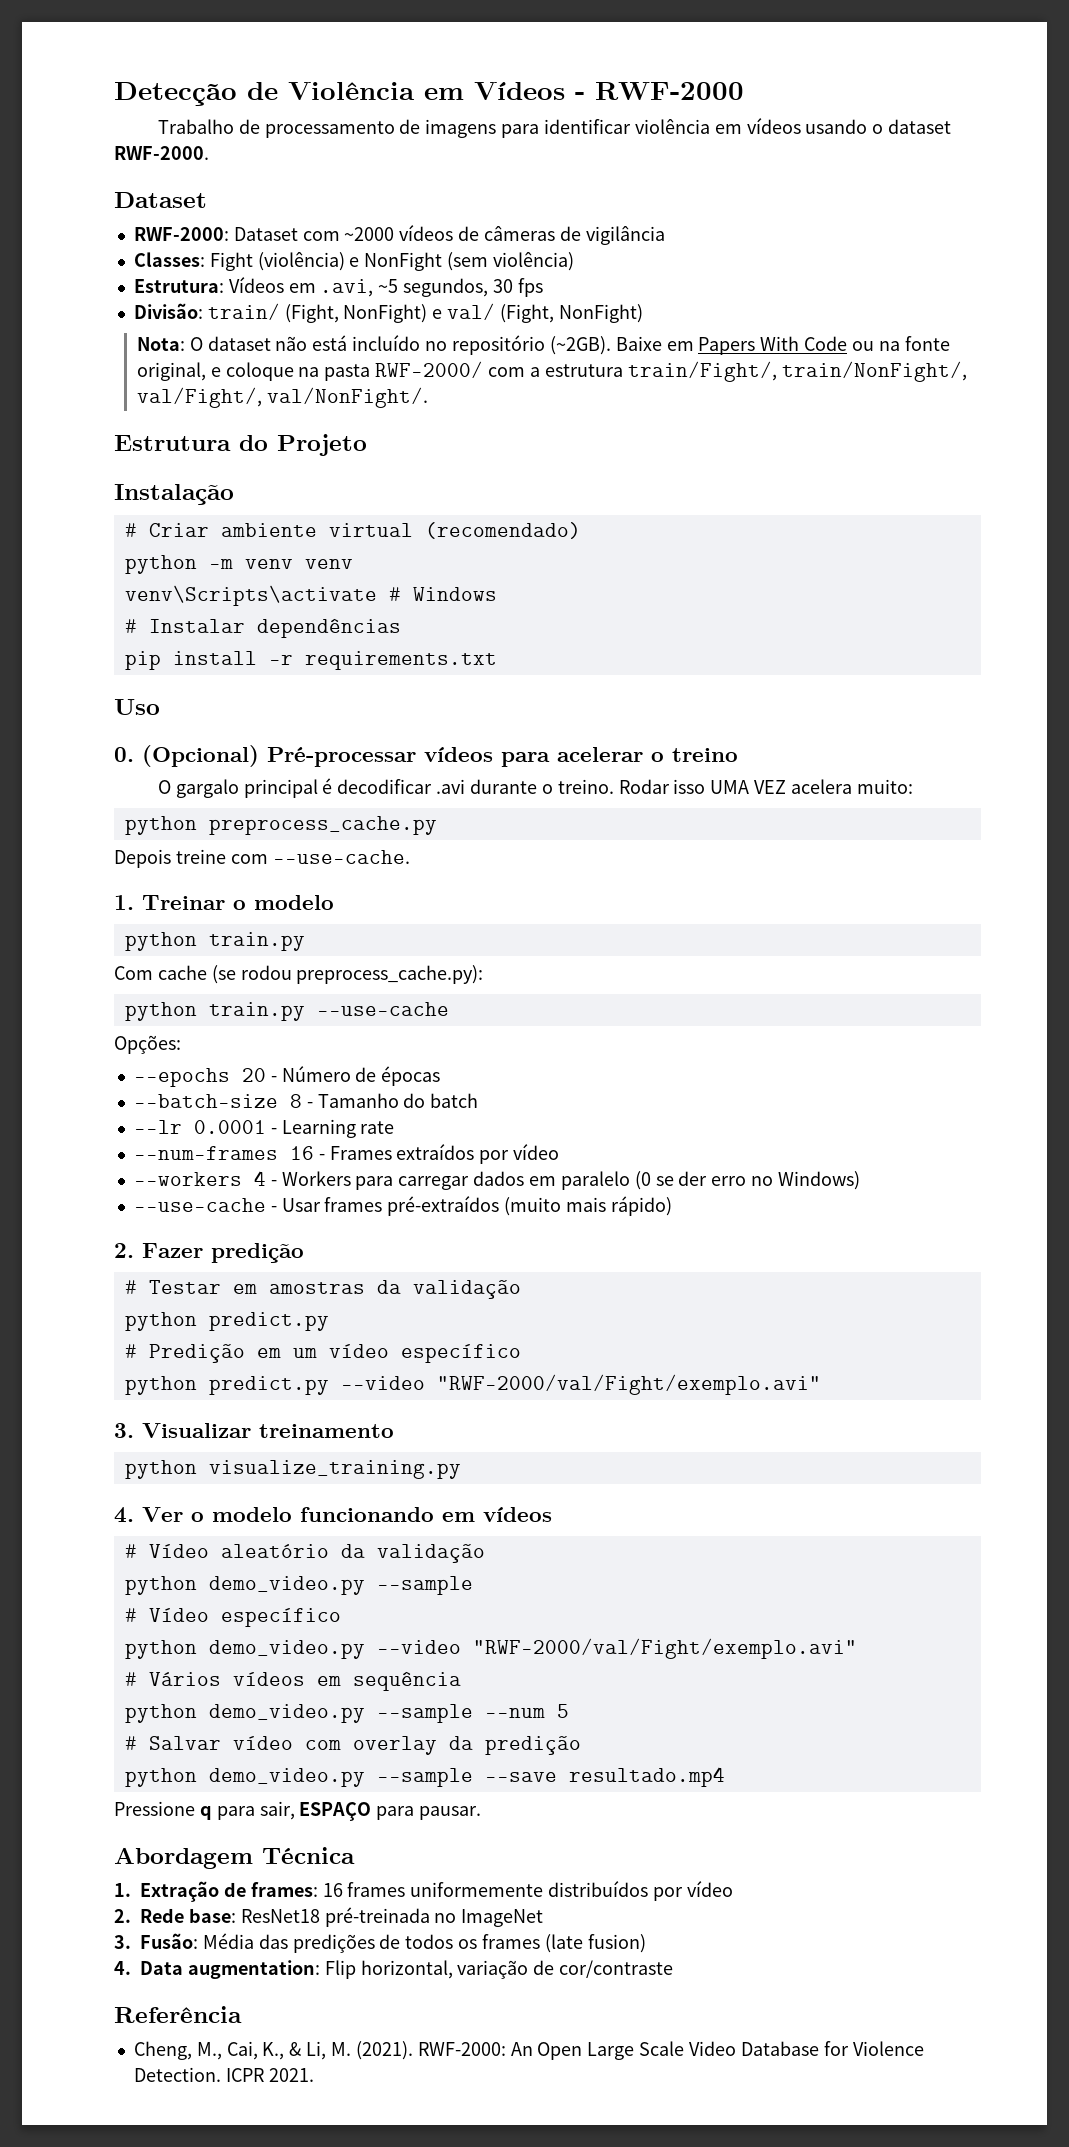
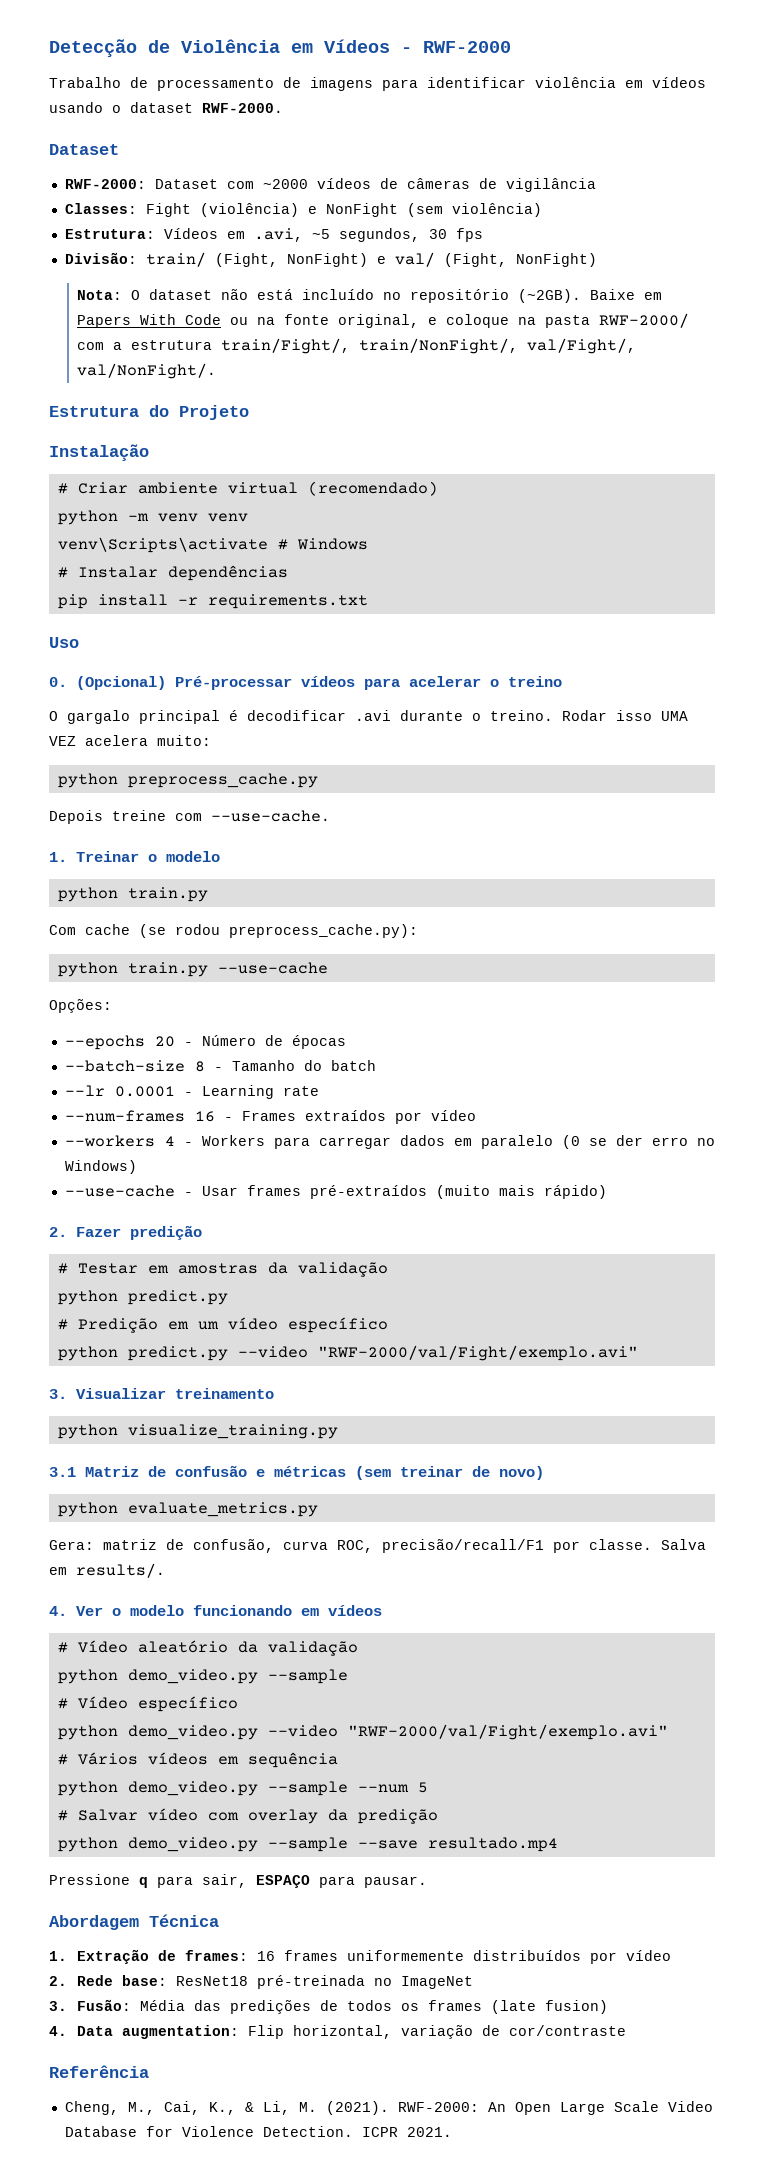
+ 3.1 Matriz de confusão e métricas (sem treinar de novo)
+ python evaluate_metrics.py
+ Gera: matriz de confusão, curva ROC, precisão/recall/F1 por classe. Salva em results/.

